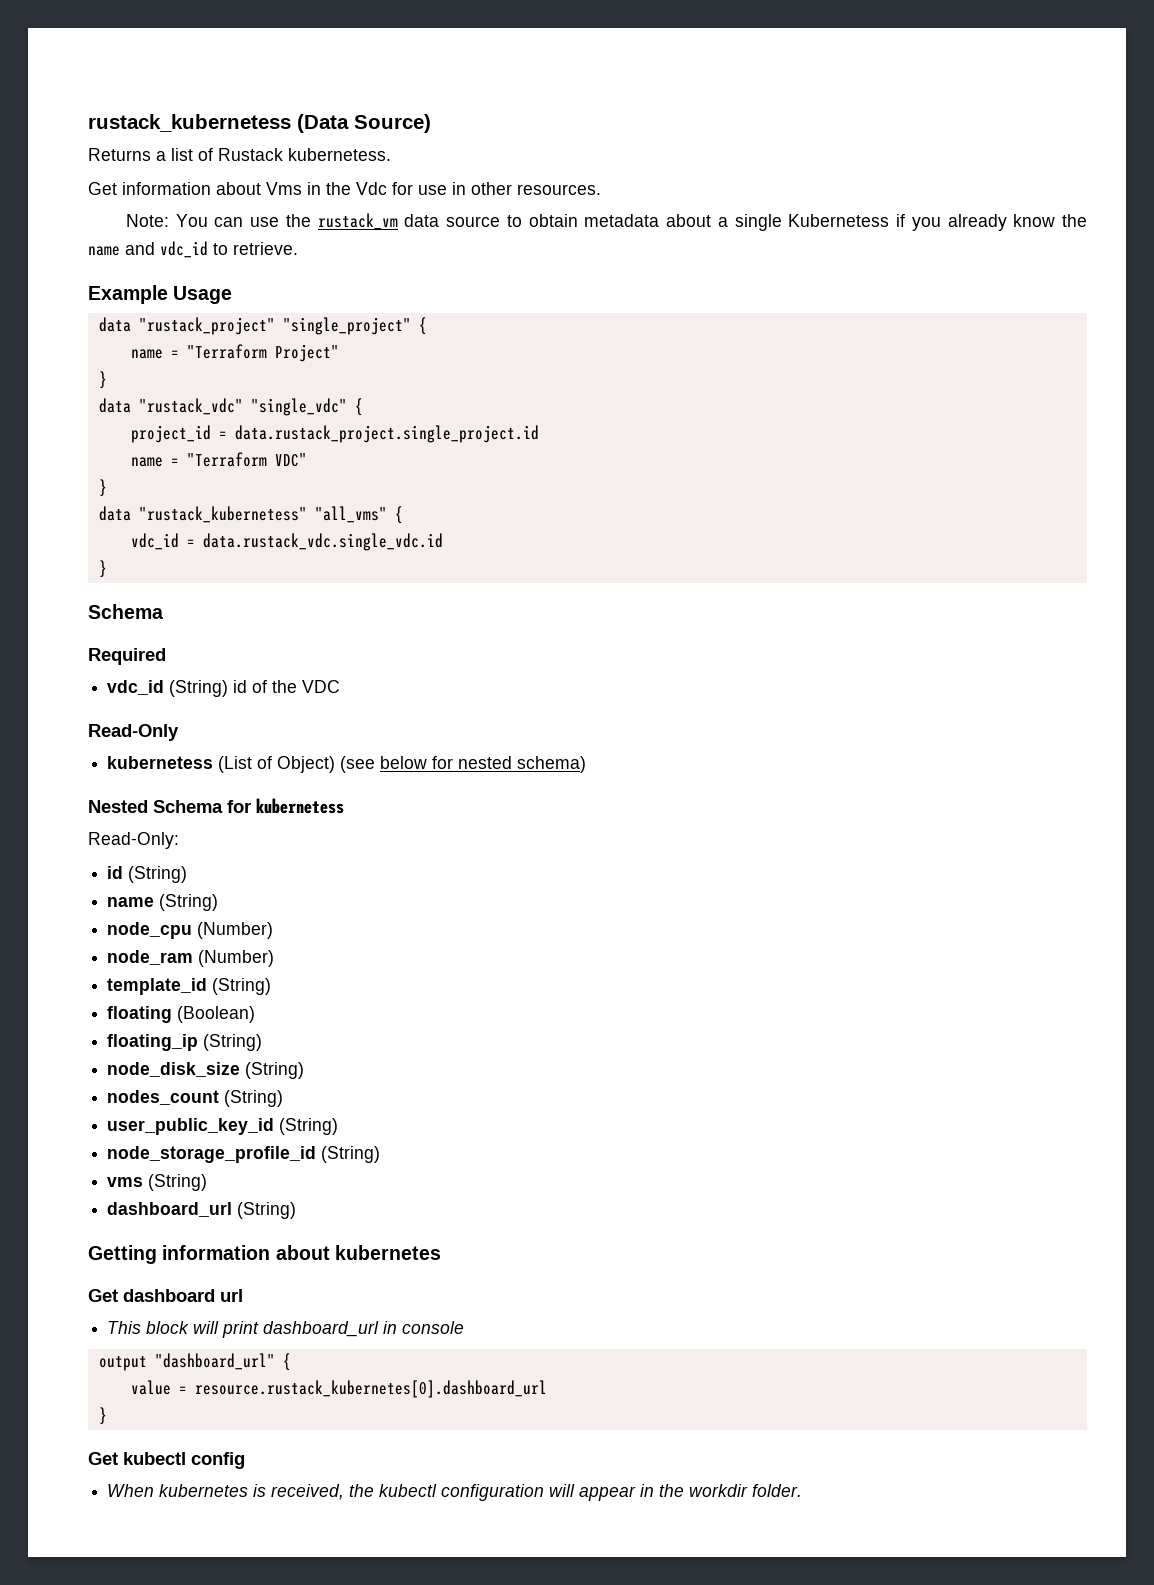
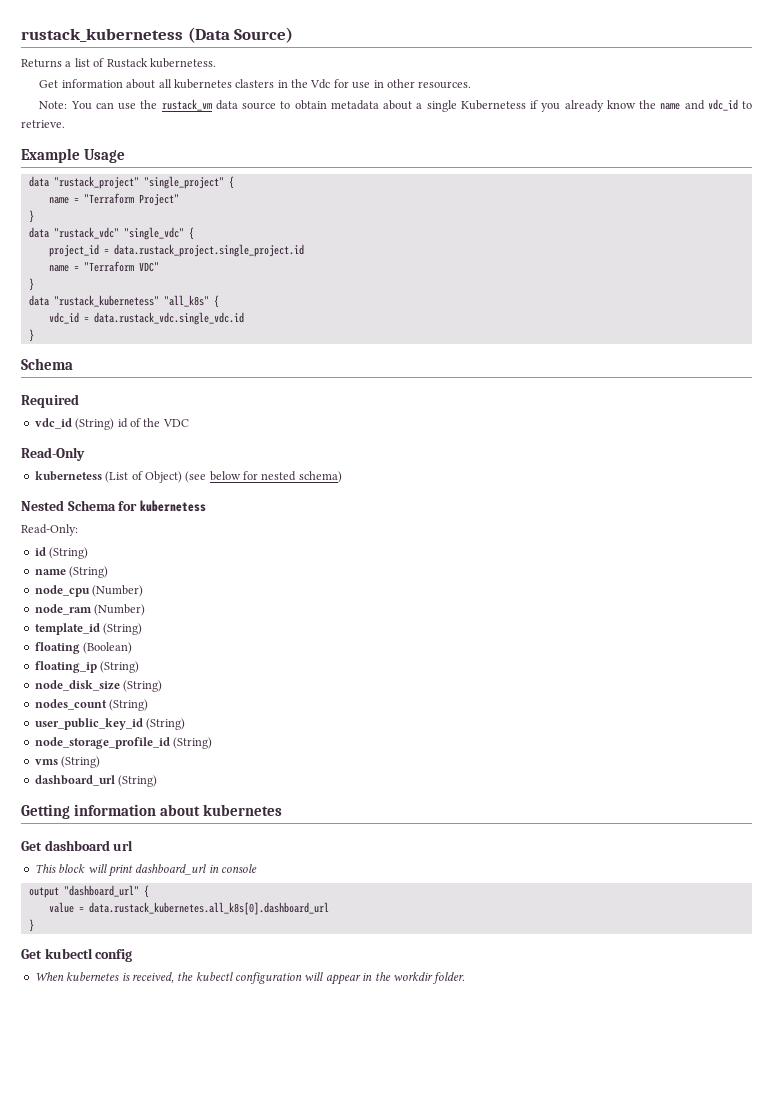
- Get information about Vms in the Vdc for use in other resources.
+ Get information about all kubernetes clasters in the Vdc for use in other resources.
- data "rustack_kubernetess" "all_vms" {
+ data "rustack_kubernetess" "all_k8s" {
- value = resource.rustack_kubernetes[0].dashboard_url
+ value = data.rustack_kubernetes.all_k8s[0].dashboard_url

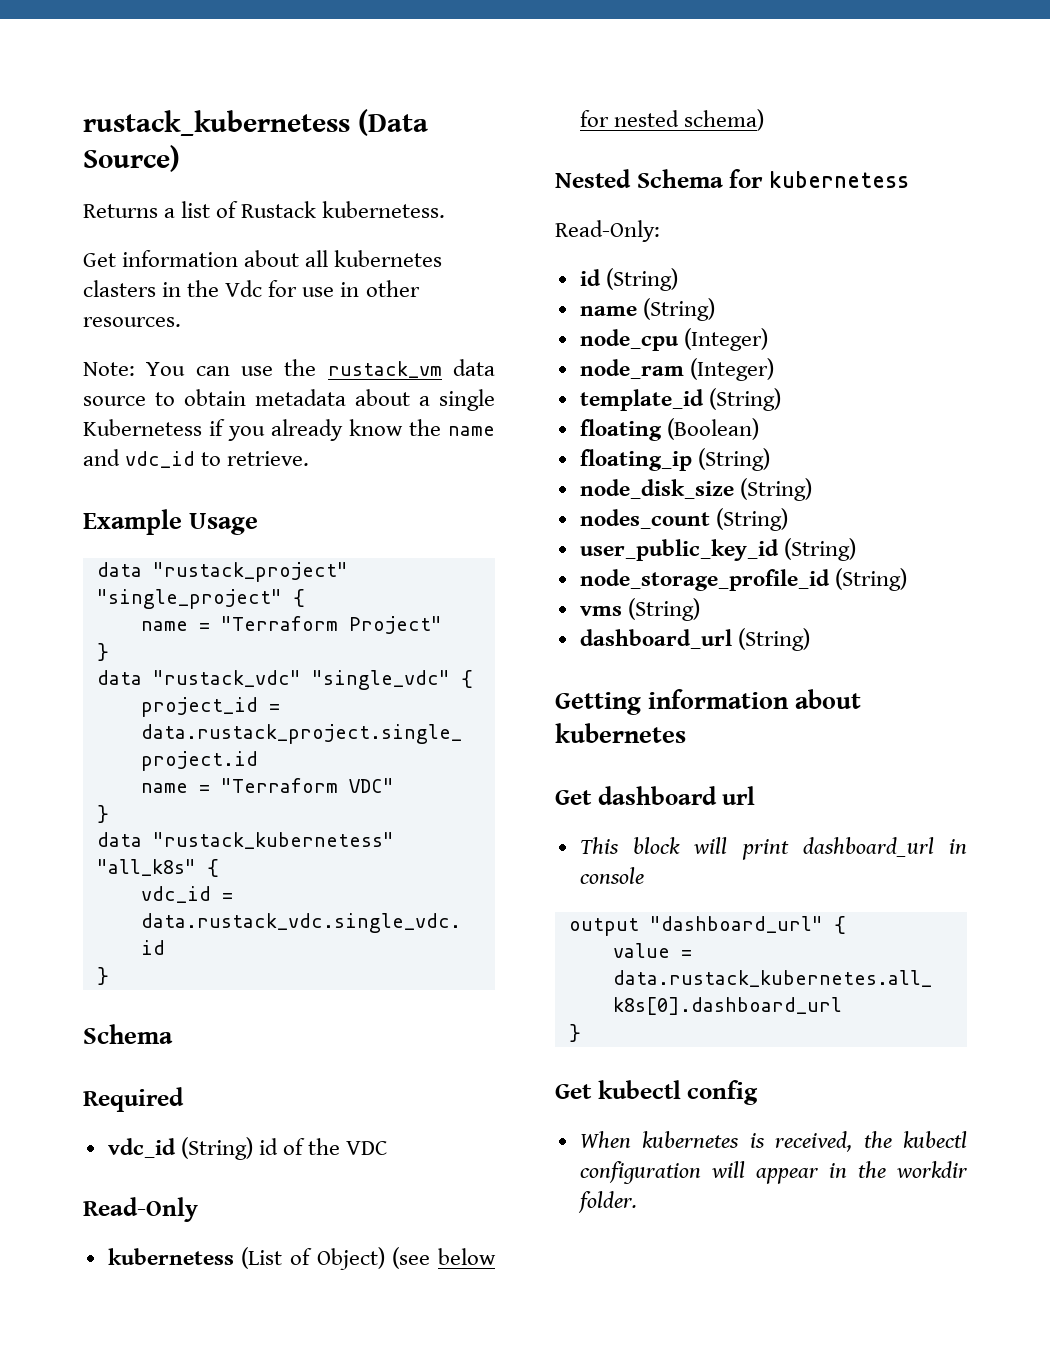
- node_cpu (Number)
+ node_cpu (Integer)
- node_ram (Number)
+ node_ram (Integer)

